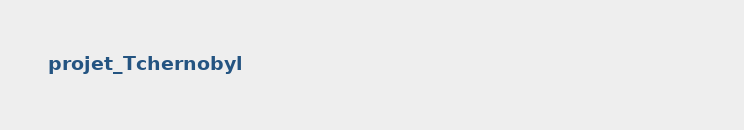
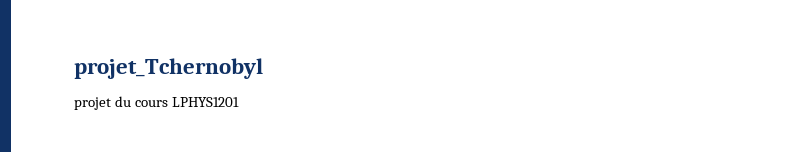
+ projet du cours LPHYS1201

